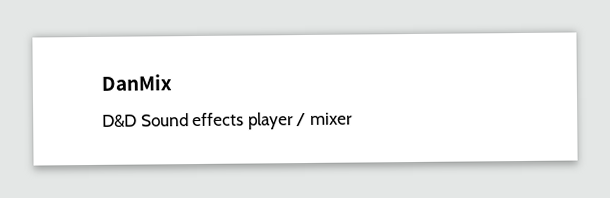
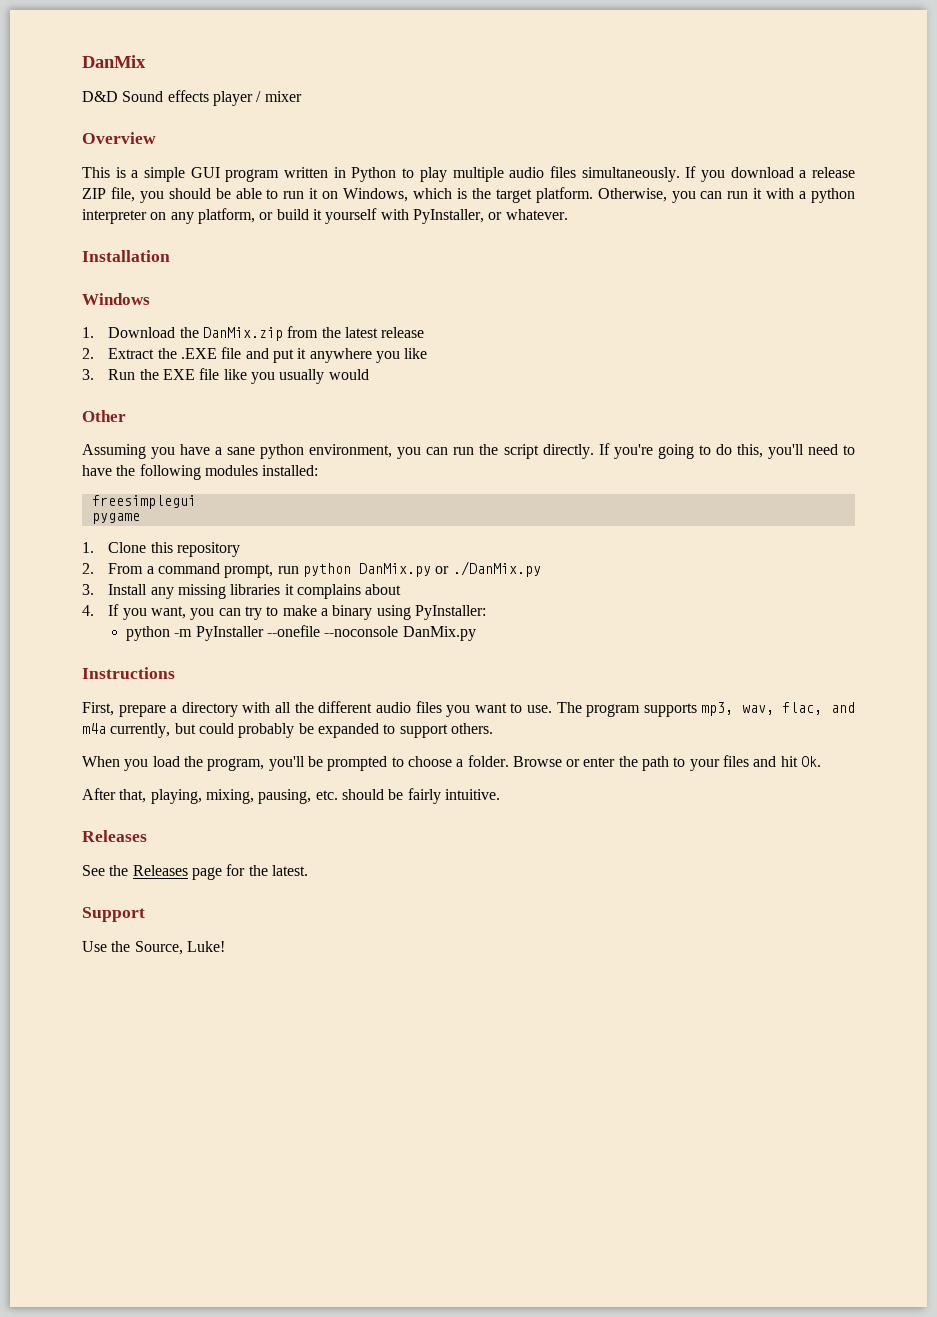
+ Overview
+ This is a simple GUI program written in Python to play multiple audio files simultaneously. If you download a release ZIP file, you should be able to run it on Windows, which is the target platform. Otherwise, you can run it with a python interpreter on any platform, or build it yourself with PyInstaller, or whatever.
+ Installation
+ Windows
+ 1. Download the DanMix.zip from the latest release
+ 2. Extract the .EXE file and put it anywhere you like
+ 3. Run the EXE file like you usually would
+ Other
+ Assuming you have a sane python environment, you can run the script directly. If you're going to do this, you'll need to have the following modules installed:
+ freesimplegui
+ pygame
+ 1. Clone this repository
+ 2. From a command prompt, run python DanMix.py or ./DanMix.py
+ 3. Install any missing libraries it complains about
+ 4. If you want, you can try to make a binary using PyInstaller:
+ python -m PyInstaller --onefile --noconsole DanMix.py
+ Instructions
+ First, prepare a directory with all the different audio files you want to use. The program supports mp3, wav, flac, and m4a currently, but could probably be expanded to support others.
+ When you load the program, you'll be prompted to choose a folder. Browse or enter the path to your files and hit Ok.
+ After that, playing, mixing, pausing, etc. should be fairly intuitive.
+ Releases
+ See the Releases page for the latest.
+ Support
+ Use the Source, Luke!

